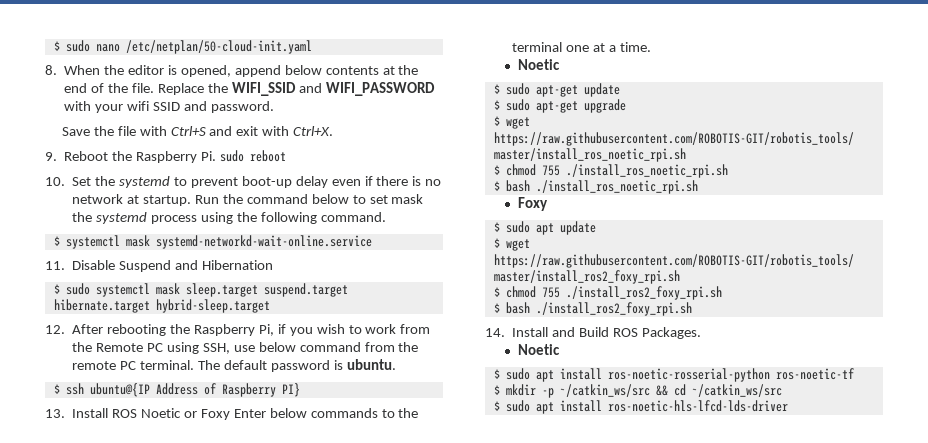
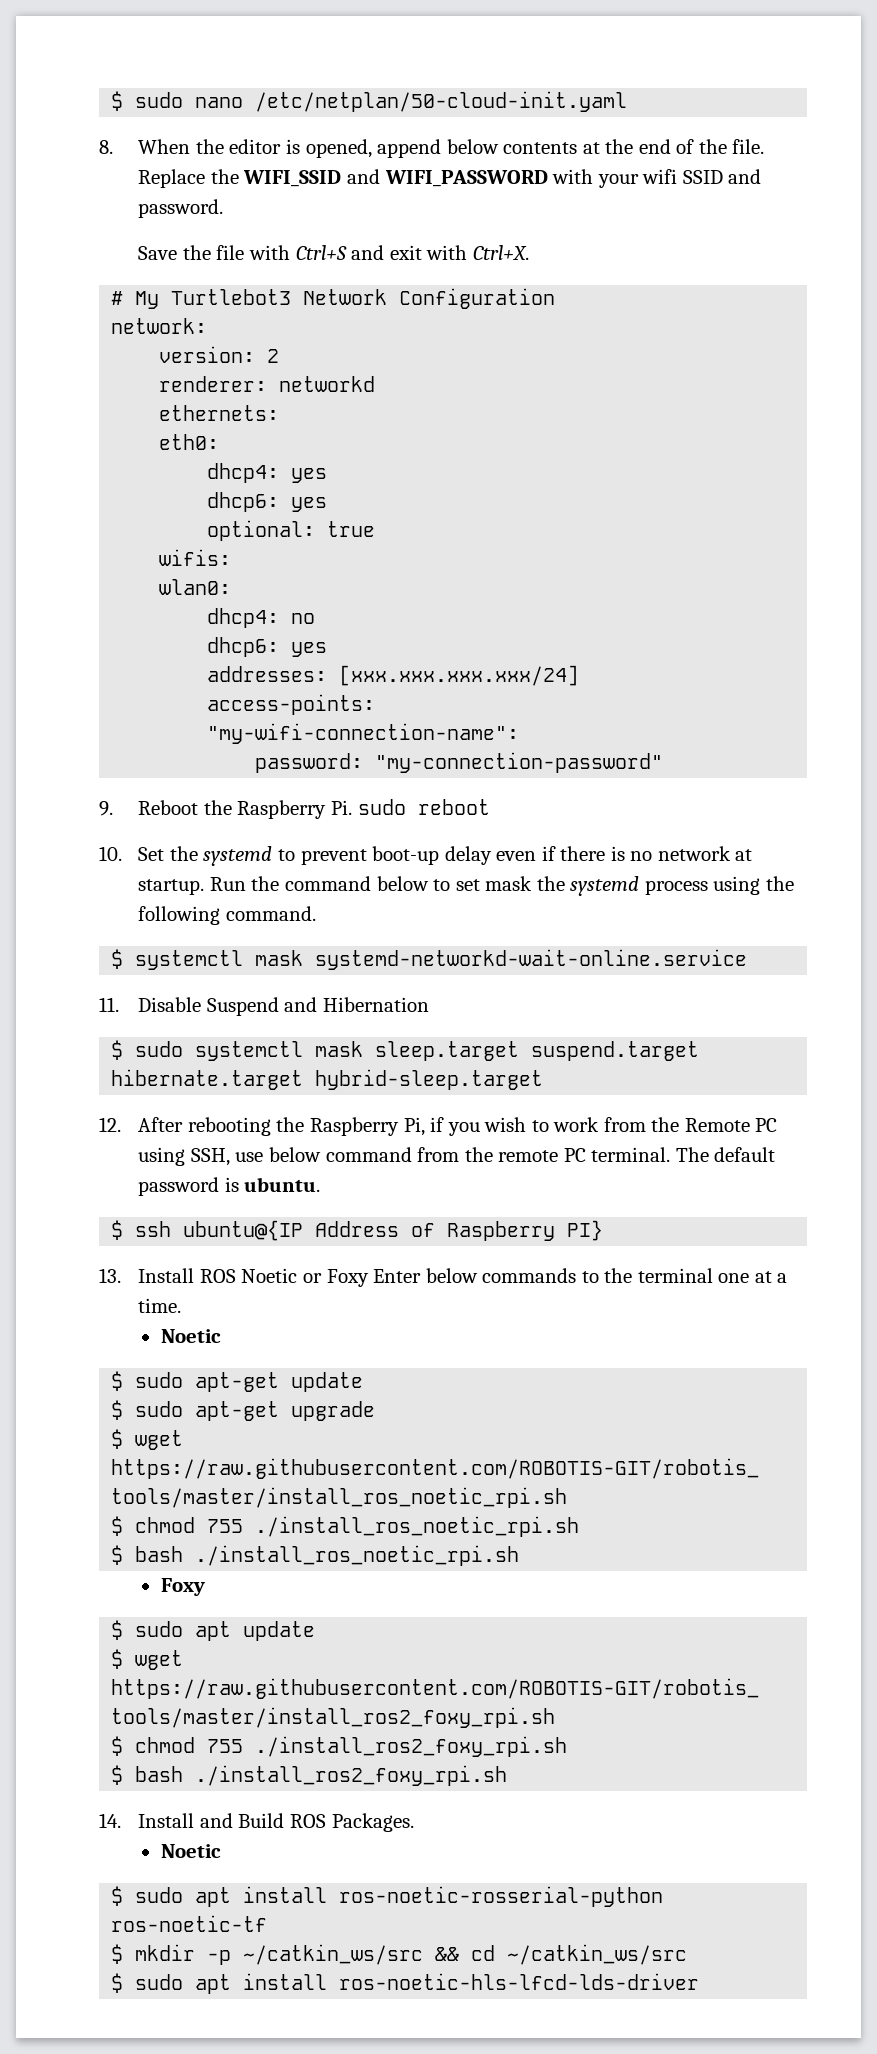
+ # My Turtlebot3 Network Configuration
+ network:
+ version: 2
+ renderer: networkd
+ ethernets:
+ eth0:
+ dhcp4: yes
+ dhcp6: yes
+ optional: true
+ wifis:
+ wlan0:
+ dhcp4: no
+ dhcp6: yes
+ addresses: [xxx.xxx.xxx.xxx/24]
+ access-points:
+ "my-wifi-connection-name":
+ password: "my-connection-password"

